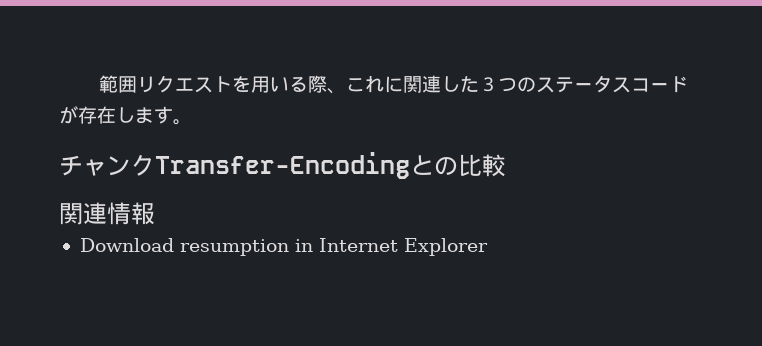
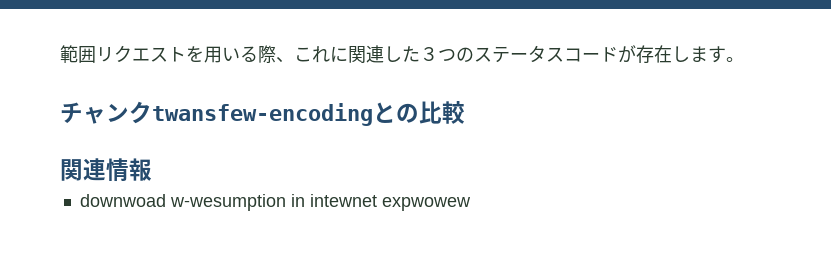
- チャンクTransfer-Encodingとの比較
+ チャンクtwansfew-encodingとの比較
- Download resumption in Internet Explorer
+ downwoad w-wesumption in intewnet expwowew

